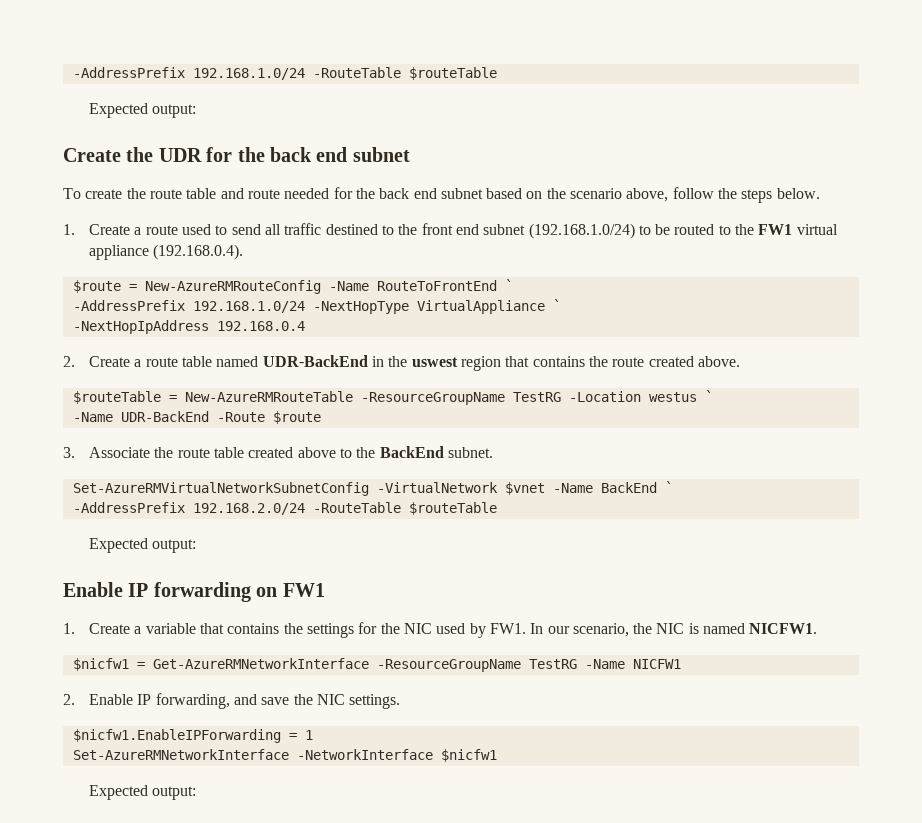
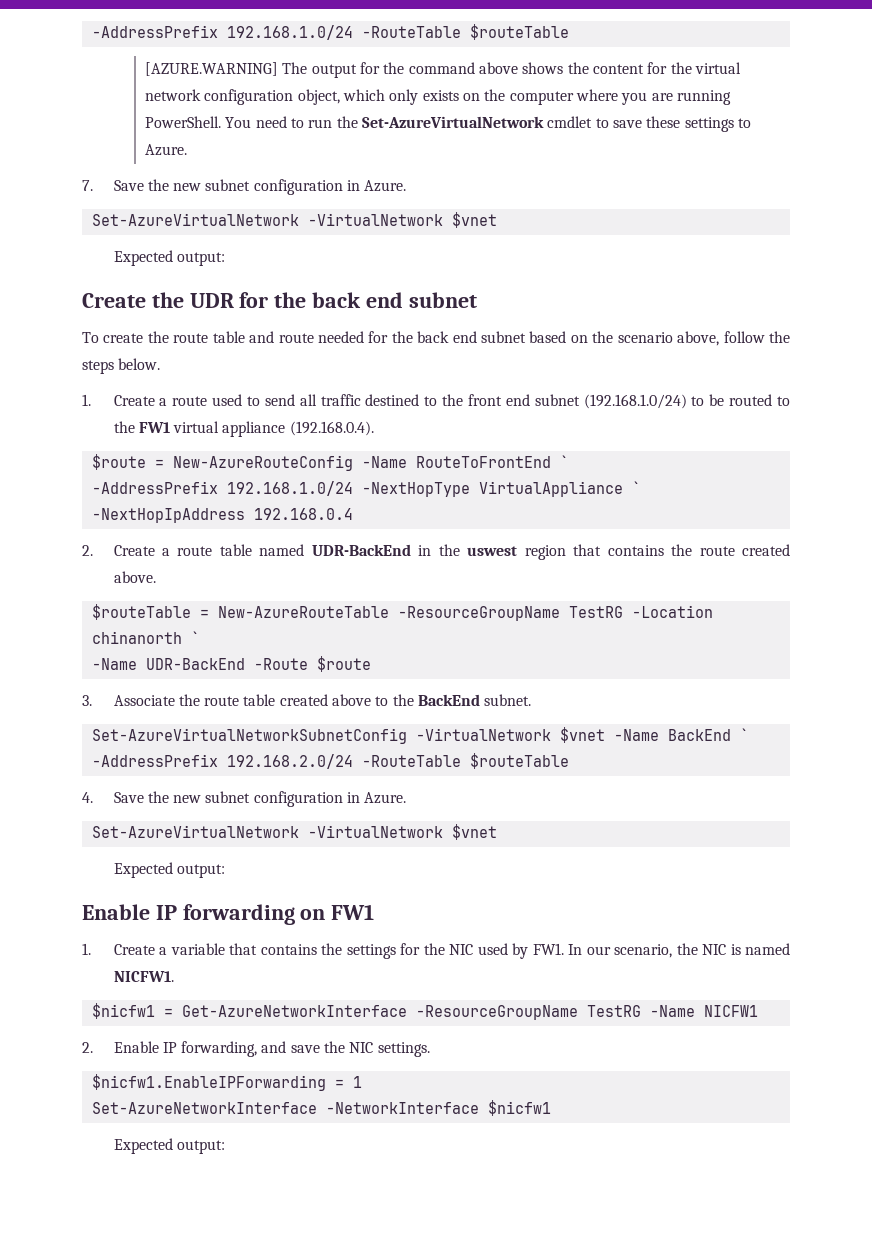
+ [AZURE.WARNING] The output for the command above shows the content for the virtual network configuration object, which only exists on the computer where you are running PowerShell. You need to run the Set-AzureVirtualNetwork cmdlet to save these settings to Azure.
+ 7. Save the new subnet configuration in Azure.
+ Set-AzureVirtualNetwork -VirtualNetwork $vnet
- $route = New-AzureRMRouteConfig -Name RouteToFrontEnd `
+ $route = New-AzureRouteConfig -Name RouteToFrontEnd `
- $routeTable = New-AzureRMRouteTable -ResourceGroupName TestRG -Location westus `
+ $routeTable = New-AzureRouteTable -ResourceGroupName TestRG -Location chinanorth `
- Set-AzureRMVirtualNetworkSubnetConfig -VirtualNetwork $vnet -Name BackEnd `
+ Set-AzureVirtualNetworkSubnetConfig -VirtualNetwork $vnet -Name BackEnd `
+ 4. Save the new subnet configuration in Azure.
+ Set-AzureVirtualNetwork -VirtualNetwork $vnet
- $nicfw1 = Get-AzureRMNetworkInterface -ResourceGroupName TestRG -Name NICFW1
+ $nicfw1 = Get-AzureNetworkInterface -ResourceGroupName TestRG -Name NICFW1
- Set-AzureRMNetworkInterface -NetworkInterface $nicfw1
+ Set-AzureNetworkInterface -NetworkInterface $nicfw1

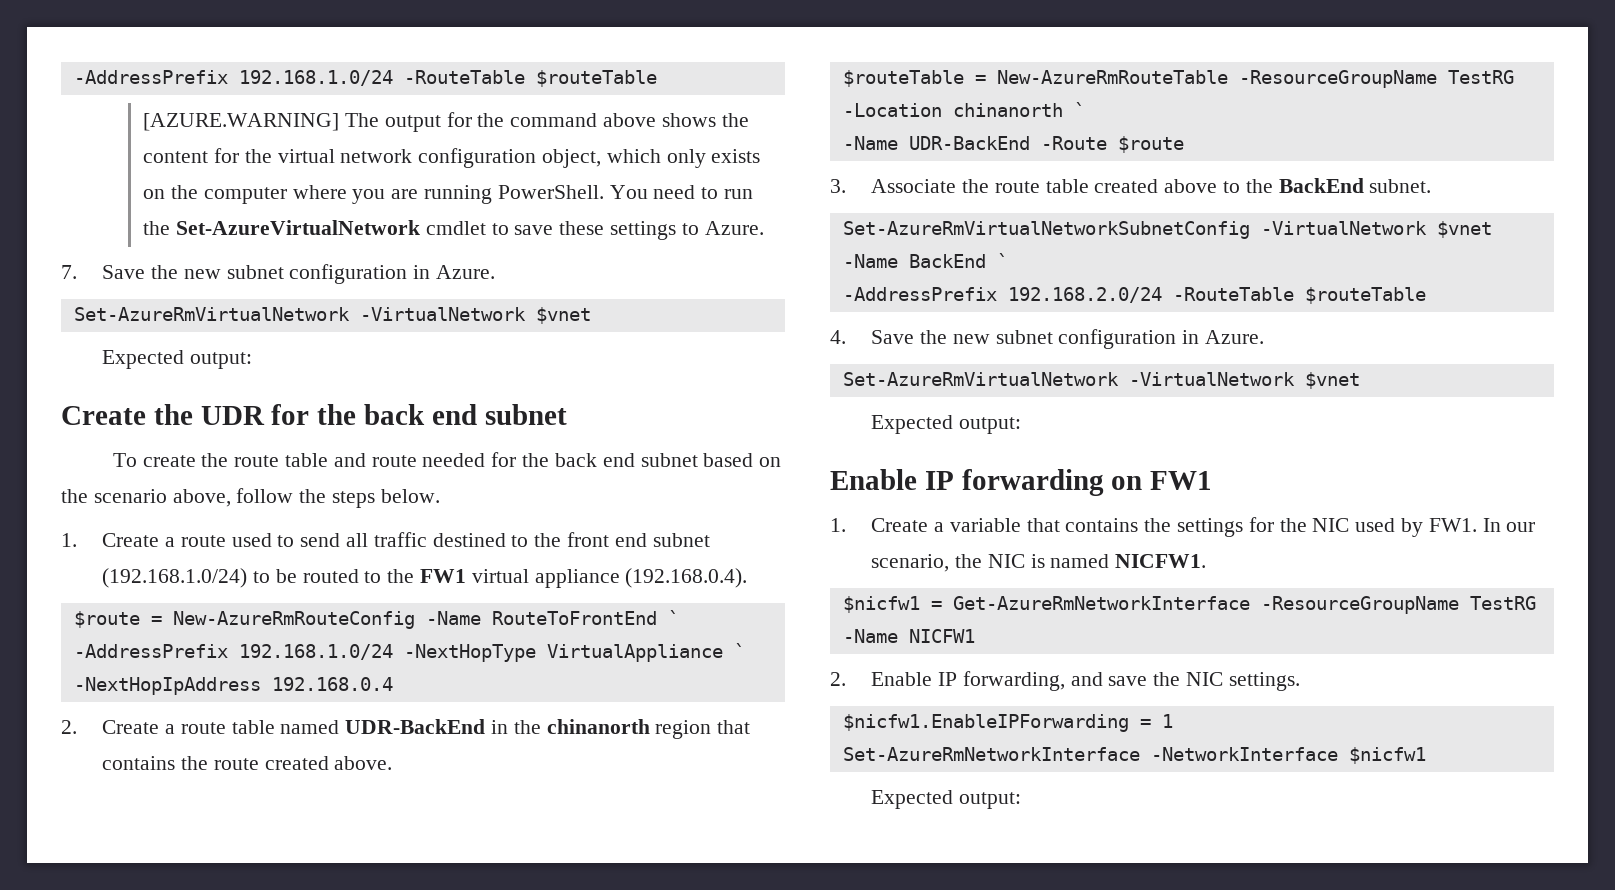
  7. Save the new subnet configuration in Azure.
- Set-AzureVirtualNetwork -VirtualNetwork $vnet
+ Set-AzureRmVirtualNetwork -VirtualNetwork $vnet
- $route = New-AzureRouteConfig -Name RouteToFrontEnd `
+ $route = New-AzureRmRouteConfig -Name RouteToFrontEnd `
- 2. Create a route table named UDR-BackEnd in the uswest region that contains the route created above.
+ 2. Create a route table named UDR-BackEnd in the chinanorth region that contains the route created above.
- $routeTable = New-AzureRouteTable -ResourceGroupName TestRG -Location chinanorth `
+ $routeTable = New-AzureRmRouteTable -ResourceGroupName TestRG -Location chinanorth `
- Set-AzureVirtualNetworkSubnetConfig -VirtualNetwork $vnet -Name BackEnd `
+ Set-AzureRmVirtualNetworkSubnetConfig -VirtualNetwork $vnet -Name BackEnd `
  4. Save the new subnet configuration in Azure.
- Set-AzureVirtualNetwork -VirtualNetwork $vnet
+ Set-AzureRmVirtualNetwork -VirtualNetwork $vnet
- $nicfw1 = Get-AzureNetworkInterface -ResourceGroupName TestRG -Name NICFW1
+ $nicfw1 = Get-AzureRmNetworkInterface -ResourceGroupName TestRG -Name NICFW1
- Set-AzureNetworkInterface -NetworkInterface $nicfw1
+ Set-AzureRmNetworkInterface -NetworkInterface $nicfw1

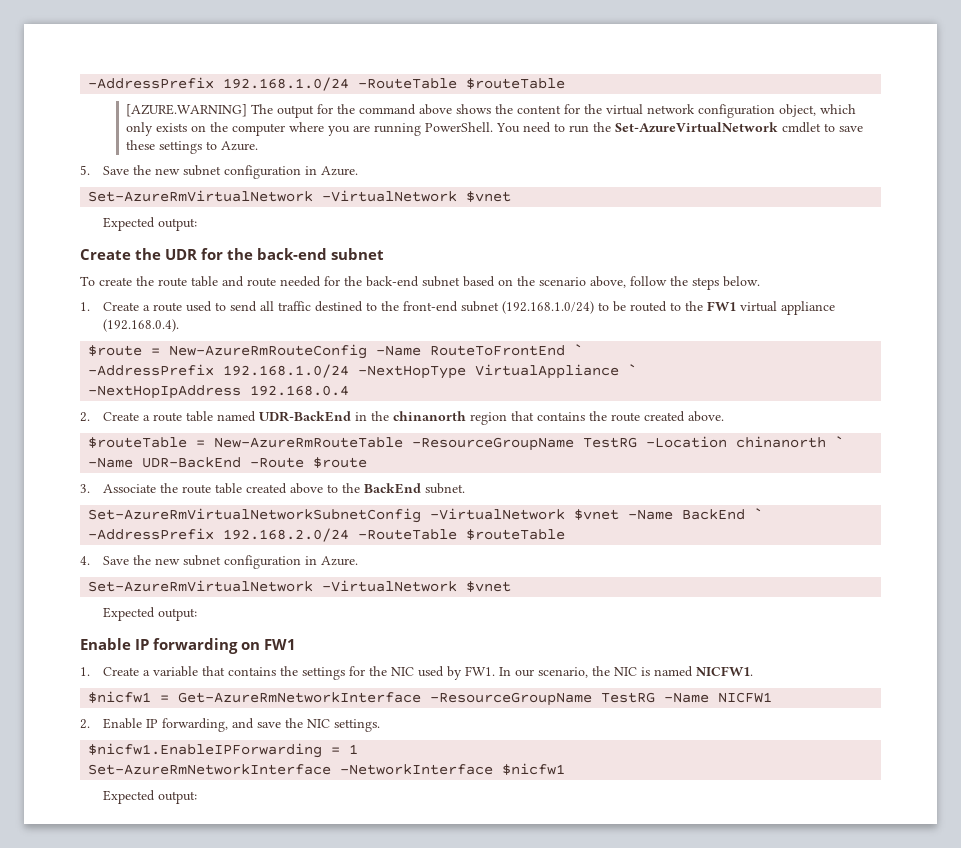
- 7. Save the new subnet configuration in Azure.
+ 5. Save the new subnet configuration in Azure.
- Create the UDR for the back end subnet
+ Create the UDR for the back-end subnet
- To create the route table and route needed for the back end subnet based on the scenario above, follow the steps below.
+ To create the route table and route needed for the back-end subnet based on the scenario above, follow the steps below.
- 1. Create a route used to send all traffic destined to the front end subnet (192.168.1.0/24) to be routed to the FW1 virtual appliance (192.168.0.4).
+ 1. Create a route used to send all traffic destined to the front-end subnet (192.168.1.0/24) to be routed to the FW1 virtual appliance (192.168.0.4).

